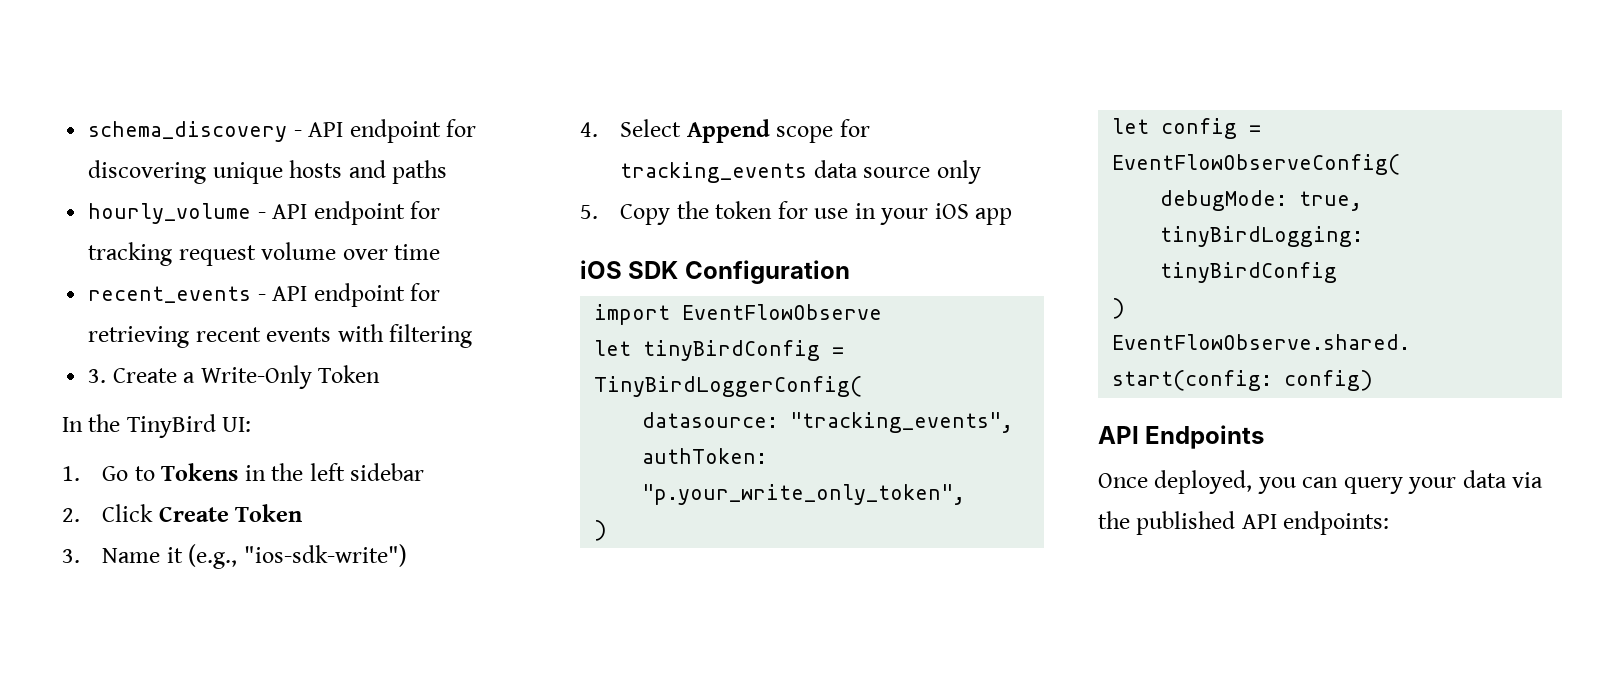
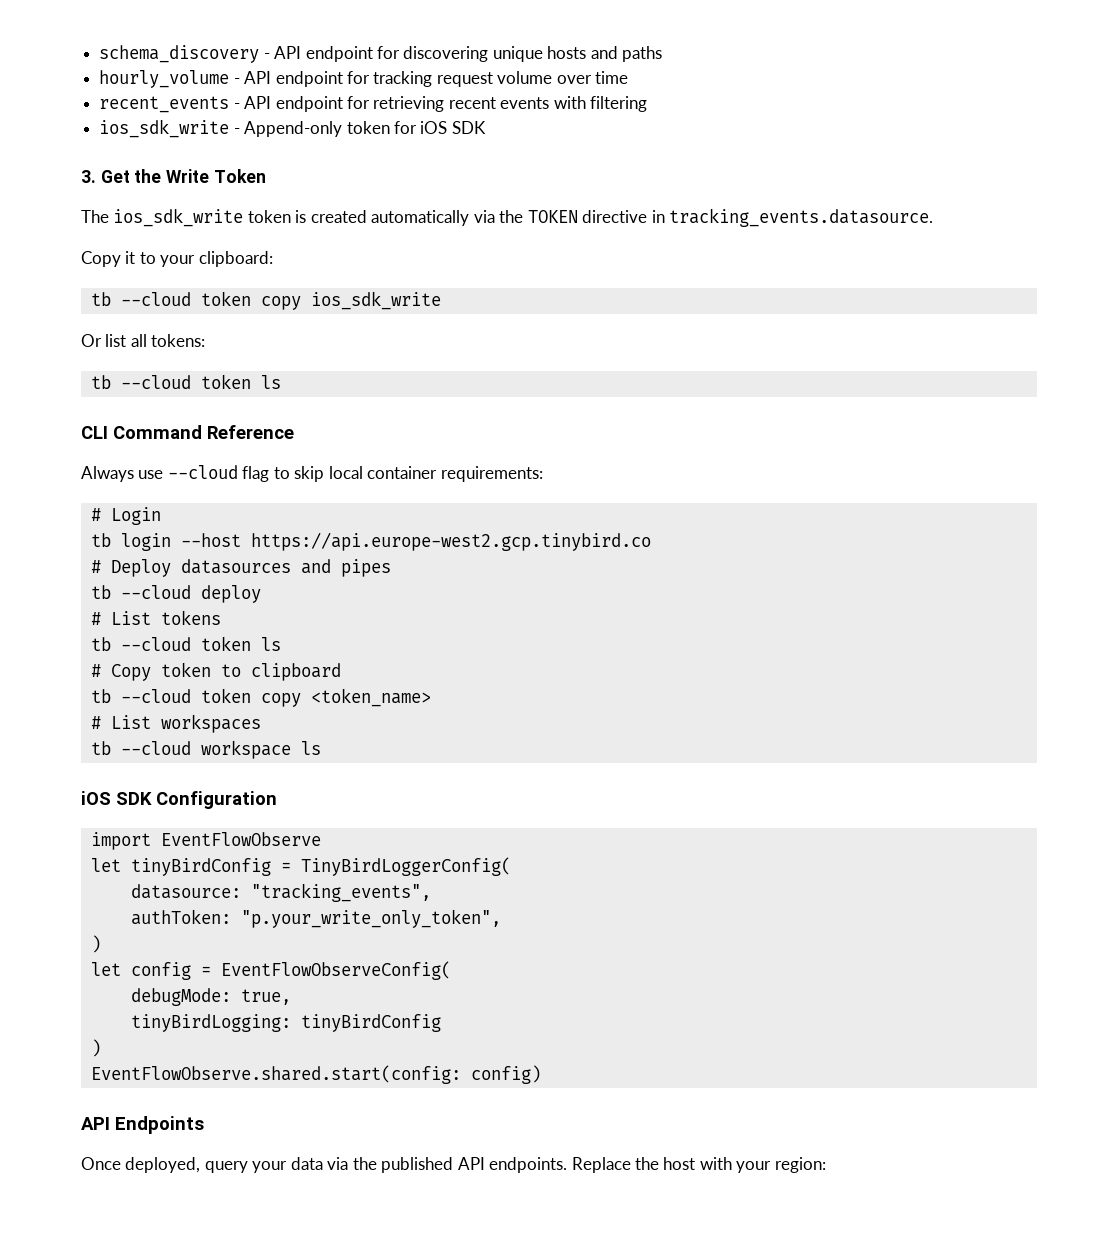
- 3. Create a Write-Only Token
- In the TinyBird UI:
- 1. Go to Tokens in the left sidebar
- 2. Click Create Token
- 3. Name it (e.g., "ios-sdk-write")
- 4. Select Append scope for tracking_events data source only
- 5. Copy the token for use in your iOS app
+ ios_sdk_write - Append-only token for iOS SDK
+ 3. Get the Write Token
+ The ios_sdk_write token is created automatically via the TOKEN directive in tracking_events.datasource.
+ Copy it to your clipboard:
+ tb --cloud token copy ios_sdk_write
+ Or list all tokens:
+ tb --cloud token ls
+ CLI Command Reference
+ Always use --cloud flag to skip local container requirements:
+ # Login
+ tb login --host https://api.europe-west2.gcp.tinybird.co
+ # Deploy datasources and pipes
+ tb --cloud deploy
+ # List tokens
+ tb --cloud token ls
+ # Copy token to clipboard
+ tb --cloud token copy <token_name>
+ # List workspaces
+ tb --cloud workspace ls
- Once deployed, you can query your data via the published API endpoints:
+ Once deployed, query your data via the published API endpoints. Replace the host with your region:

